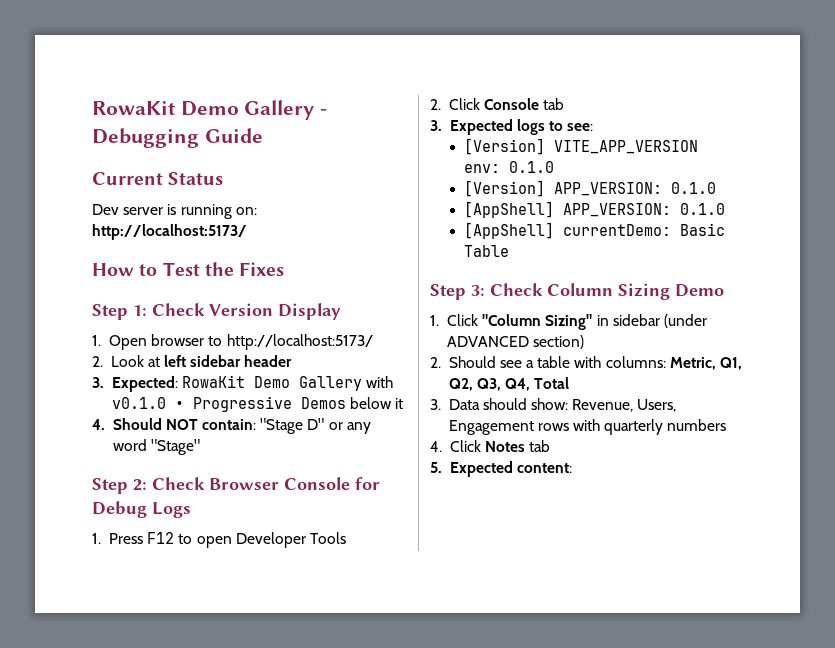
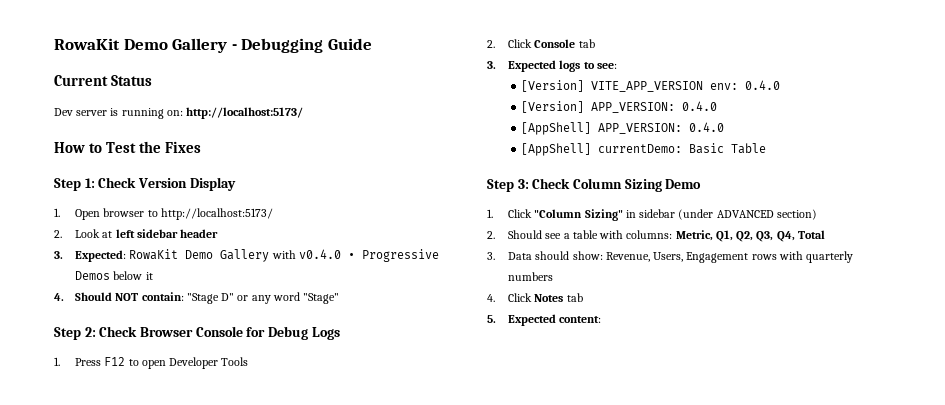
- 3. Expected: RowaKit Demo Gallery with v0.1.0 • Progressive Demos below it
+ 3. Expected: RowaKit Demo Gallery with v0.4.0 • Progressive Demos below it
- [Version] VITE_APP_VERSION env: 0.1.0
+ [Version] VITE_APP_VERSION env: 0.4.0
- [Version] APP_VERSION: 0.1.0
+ [Version] APP_VERSION: 0.4.0
- [AppShell] APP_VERSION: 0.1.0
+ [AppShell] APP_VERSION: 0.4.0

